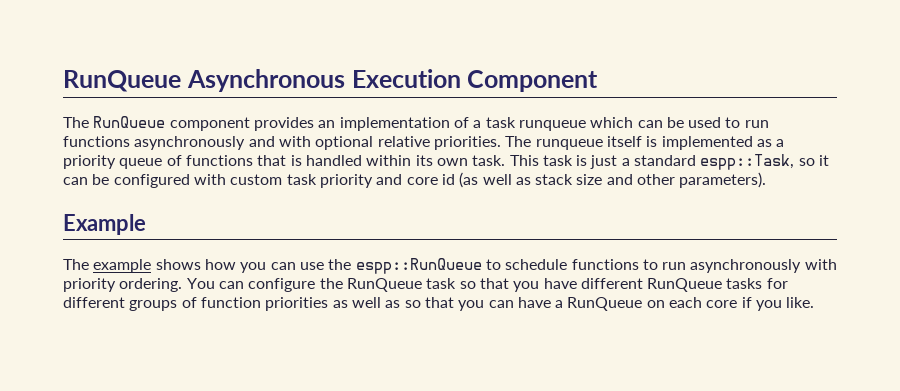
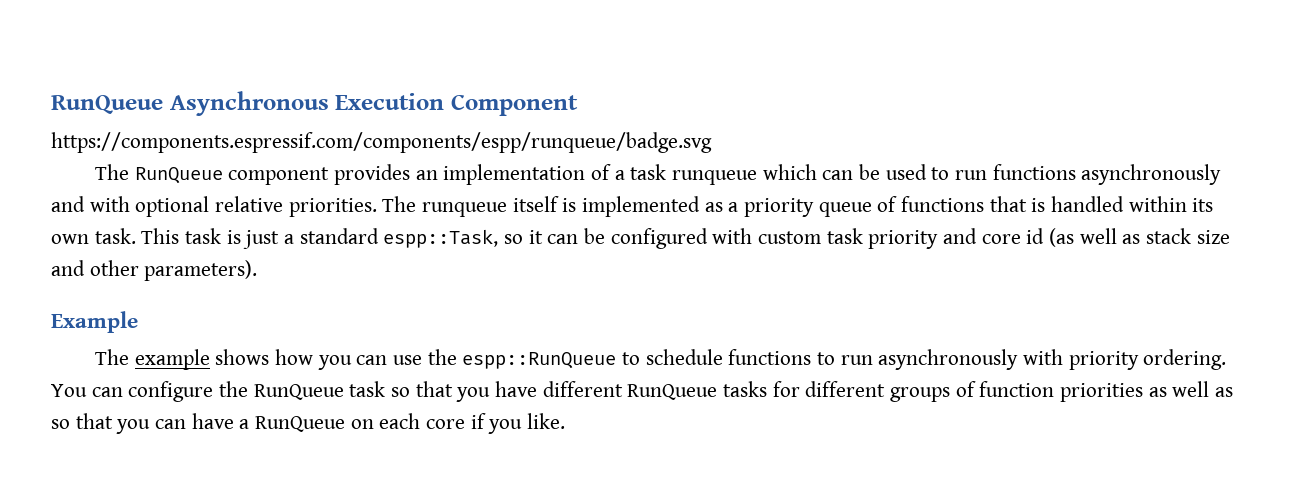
+ https://components.espressif.com/components/espp/runqueue/badge.svg

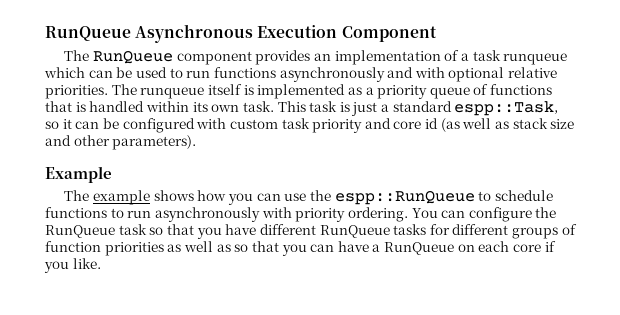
- https://components.espressif.com/components/espp/runqueue/badge.svg

